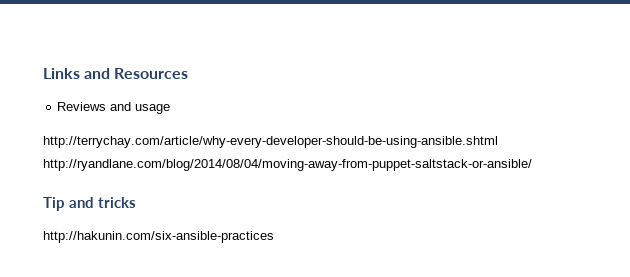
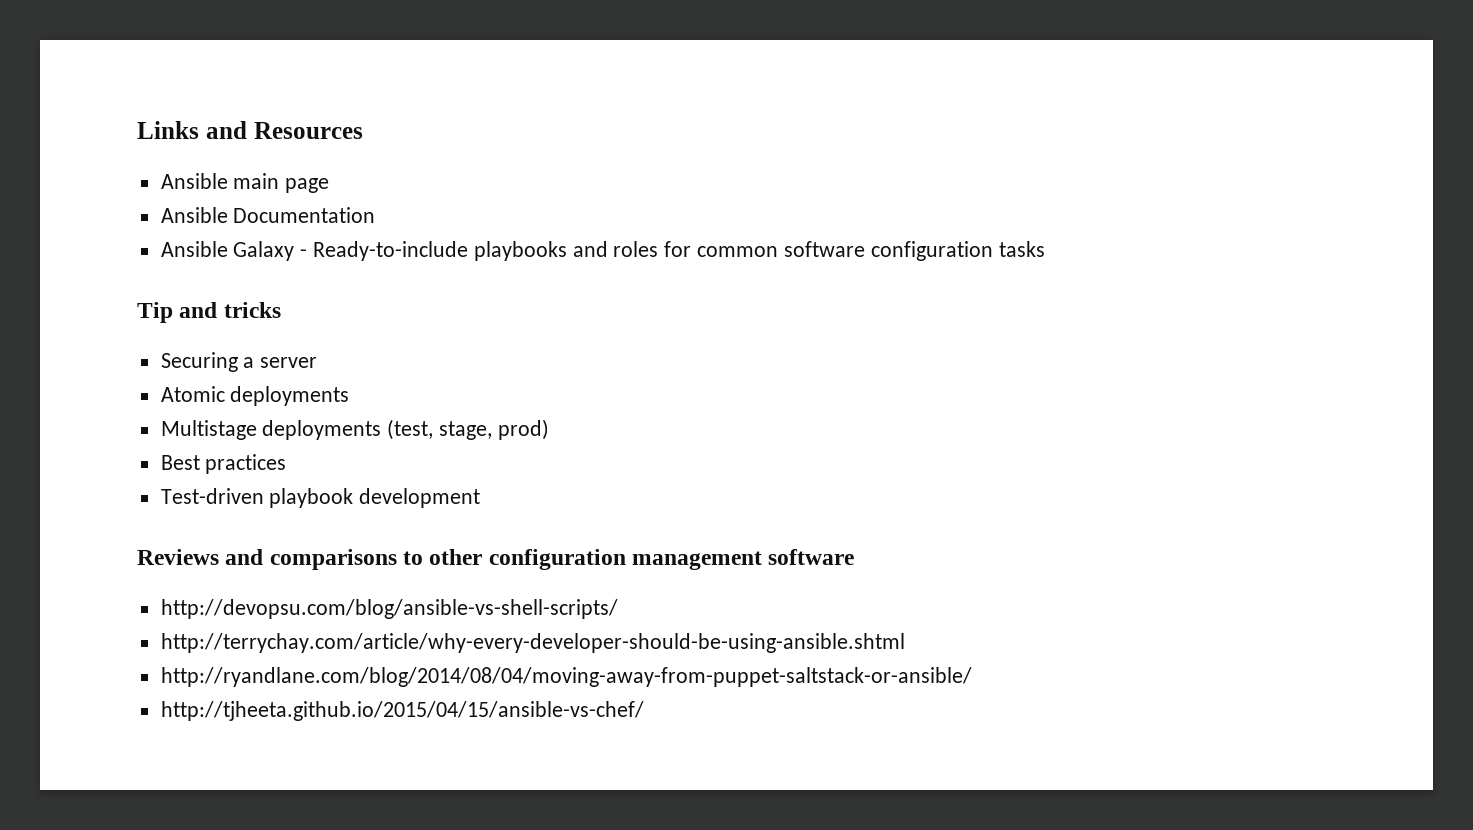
- Reviews and usage
- http://terrychay.com/article/why-every-developer-should-be-using-ansible.shtml http://ryandlane.com/blog/2014/08/04/moving-away-from-puppet-saltstack-or-ansible/
+ Ansible main page
+ Ansible Documentation
+ Ansible Galaxy - Ready-to-include playbooks and roles for common software configuration tasks
  Tip and tricks
- http://hakunin.com/six-ansible-practices
+ Securing a server
+ Atomic deployments
+ Multistage deployments (test, stage, prod)
+ Best practices
+ Test-driven playbook development
+ Reviews and comparisons to other configuration management software
+ http://devopsu.com/blog/ansible-vs-shell-scripts/
+ http://terrychay.com/article/why-every-developer-should-be-using-ansible.shtml
+ http://ryandlane.com/blog/2014/08/04/moving-away-from-puppet-saltstack-or-ansible/
+ http://tjheeta.github.io/2015/04/15/ansible-vs-chef/

